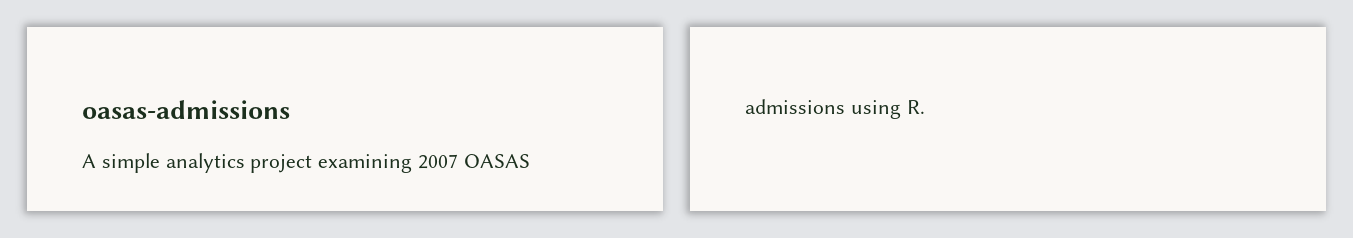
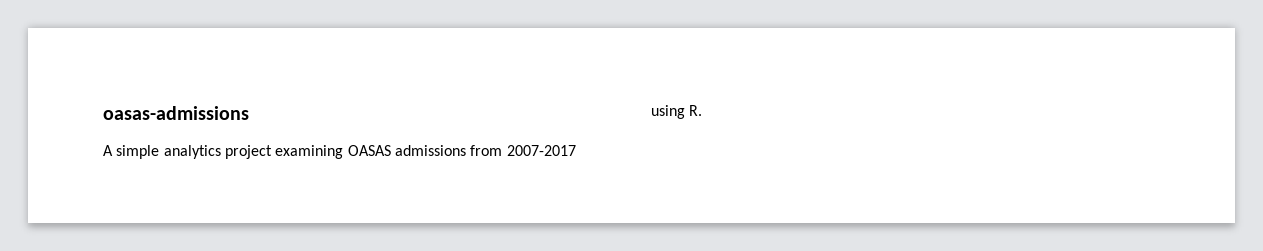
- A simple analytics project examining 2007 OASAS admissions using R.
+ A simple analytics project examining OASAS admissions from 2007-2017 using R.

